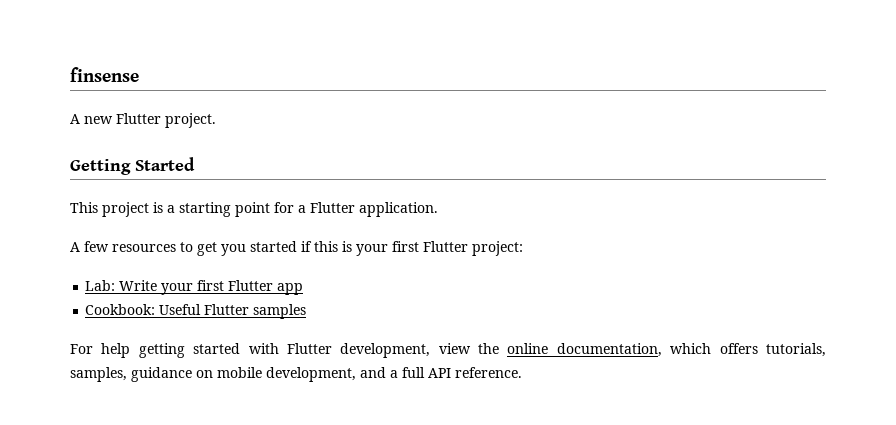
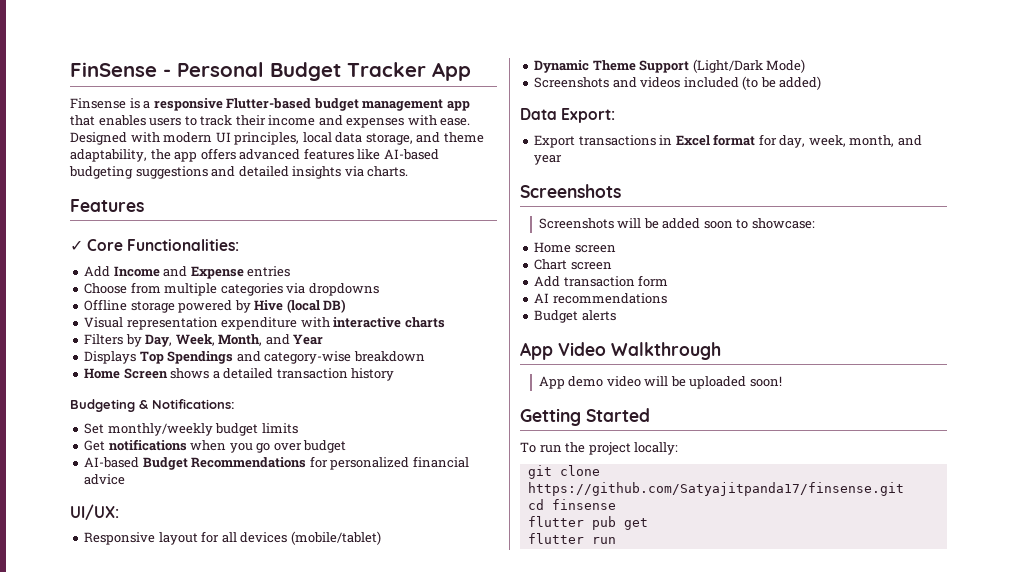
- finsense
- A new Flutter project.
+ FinSense - Personal Budget Tracker App
+ Finsense is a responsive Flutter-based budget management app that enables users to track their income and expenses with ease. Designed with modern UI principles, local data storage, and theme adaptability, the app offers advanced features like AI-based budgeting suggestions and detailed insights via charts.
+ Features
+ ✓ Core Functionalities:
+ Add Income and Expense entries
+ Choose from multiple categories via dropdowns
+ Offline storage powered by Hive (local DB)
+ Visual representation expenditure with interactive charts
+ Filters by Day, Week, Month, and Year
+ Displays Top Spendings and category-wise breakdown
+ Home Screen shows a detailed transaction history
+ Budgeting & Notifications:
+ Set monthly/weekly budget limits
+ Get notifications when you go over budget
+ AI-based Budget Recommendations for personalized financial advice
+ UI/UX:
+ Responsive layout for all devices (mobile/tablet)
+ Dynamic Theme Support (Light/Dark Mode)
+ Screenshots and videos included (to be added)
+ Data Export:
+ Export transactions in Excel format for day, week, month, and year
+ Screenshots
+ Screenshots will be added soon to showcase:
+ Home screen
+ Chart screen
+ Add transaction form
+ AI recommendations
+ Budget alerts
+ App Video Walkthrough
+ App demo video will be uploaded soon!
  Getting Started
- This project is a starting point for a Flutter application.
- A few resources to get you started if this is your first Flutter project:
- Lab: Write your first Flutter app
- Cookbook: Useful Flutter samples
- For help getting started with Flutter development, view the online documentation, which offers tutorials, samples, guidance on mobile development, and a full API reference.
+ To run the project locally:
+ git clone https://github.com/Satyajitpanda17/finsense.git
+ cd finsense
+ flutter pub get
+ flutter run

